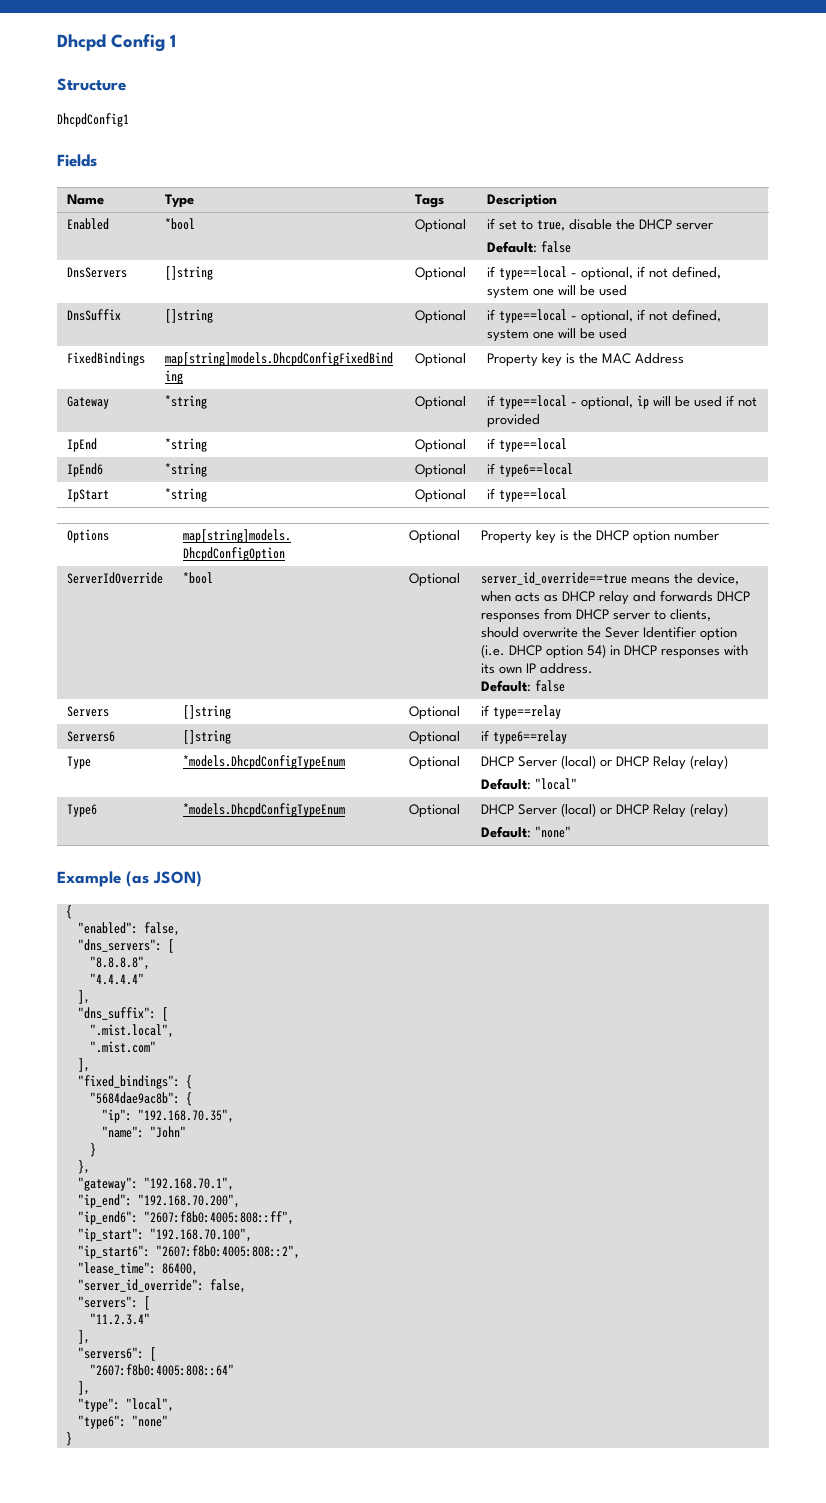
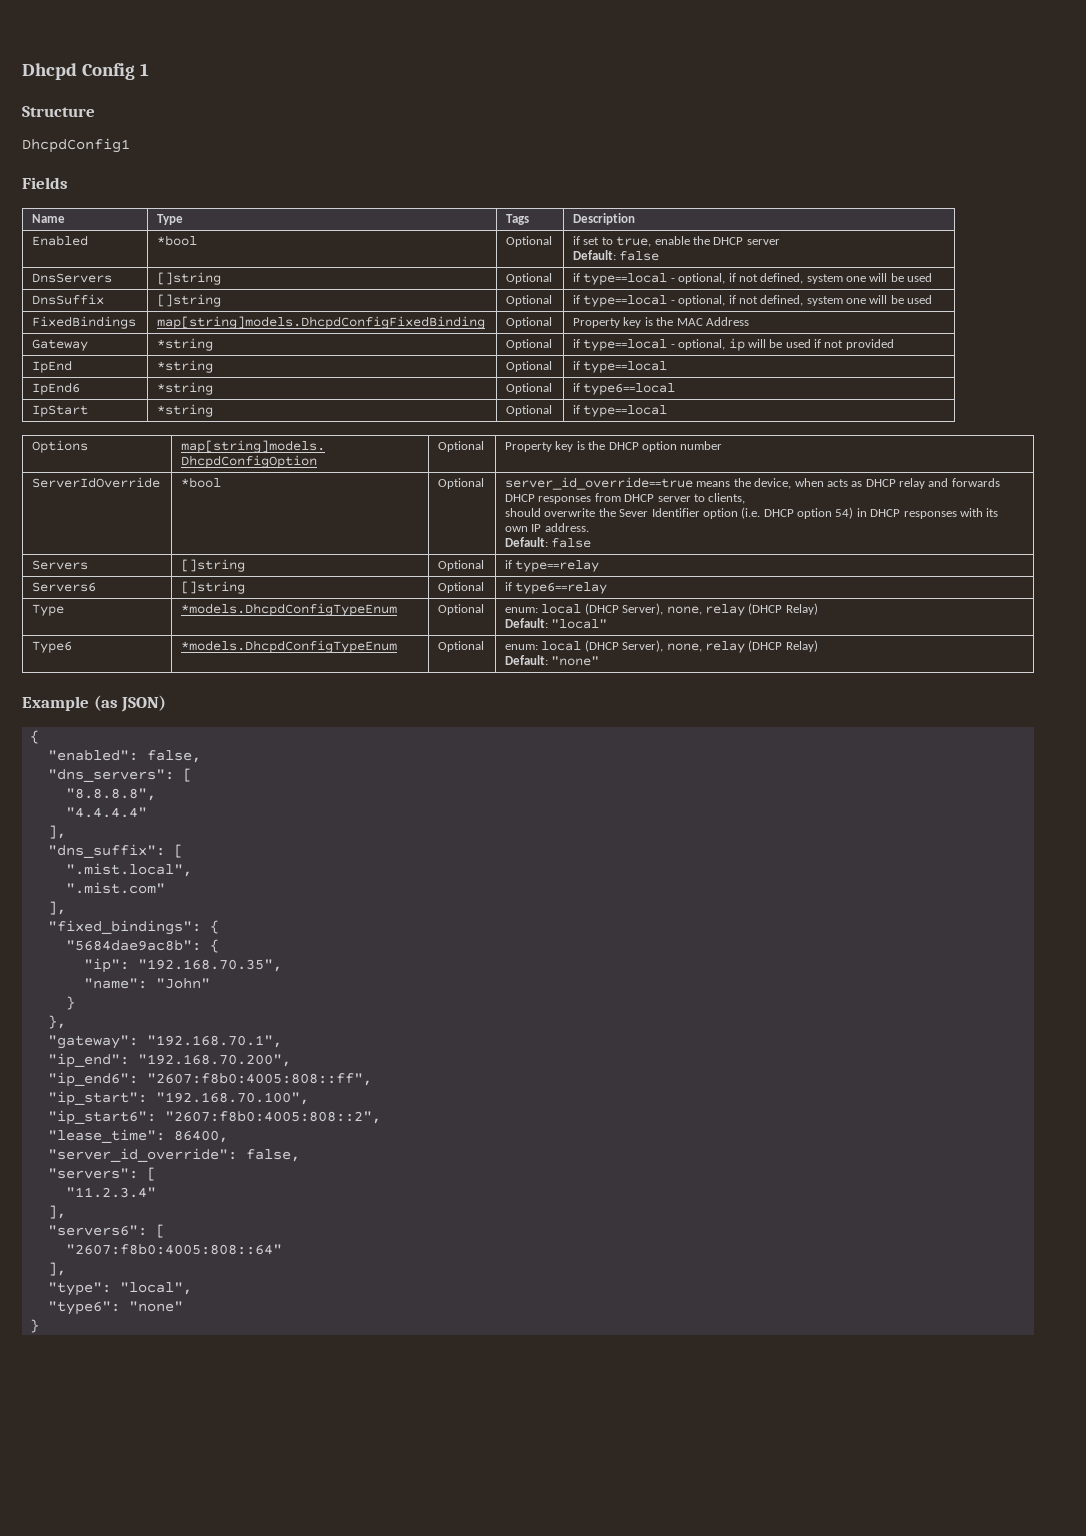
- Enabled | *bool | Optional | if set to true, disable the DHCP server
+ Enabled | *bool | Optional | if set to true, enable the DHCP server
- Type | *models.DhcpdConfigTypeEnum | Optional | DHCP Server (local) or DHCP Relay (relay)
+ Type | *models.DhcpdConfigTypeEnum | Optional | enum: local (DHCP Server), none, relay (DHCP Relay)
- Type6 | *models.DhcpdConfigTypeEnum | Optional | DHCP Server (local) or DHCP Relay (relay)
+ Type6 | *models.DhcpdConfigTypeEnum | Optional | enum: local (DHCP Server), none, relay (DHCP Relay)

